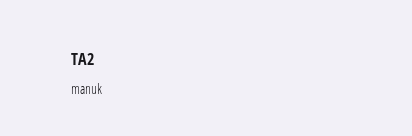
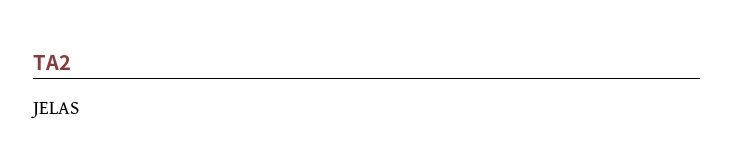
- manuk
+ JELAS

